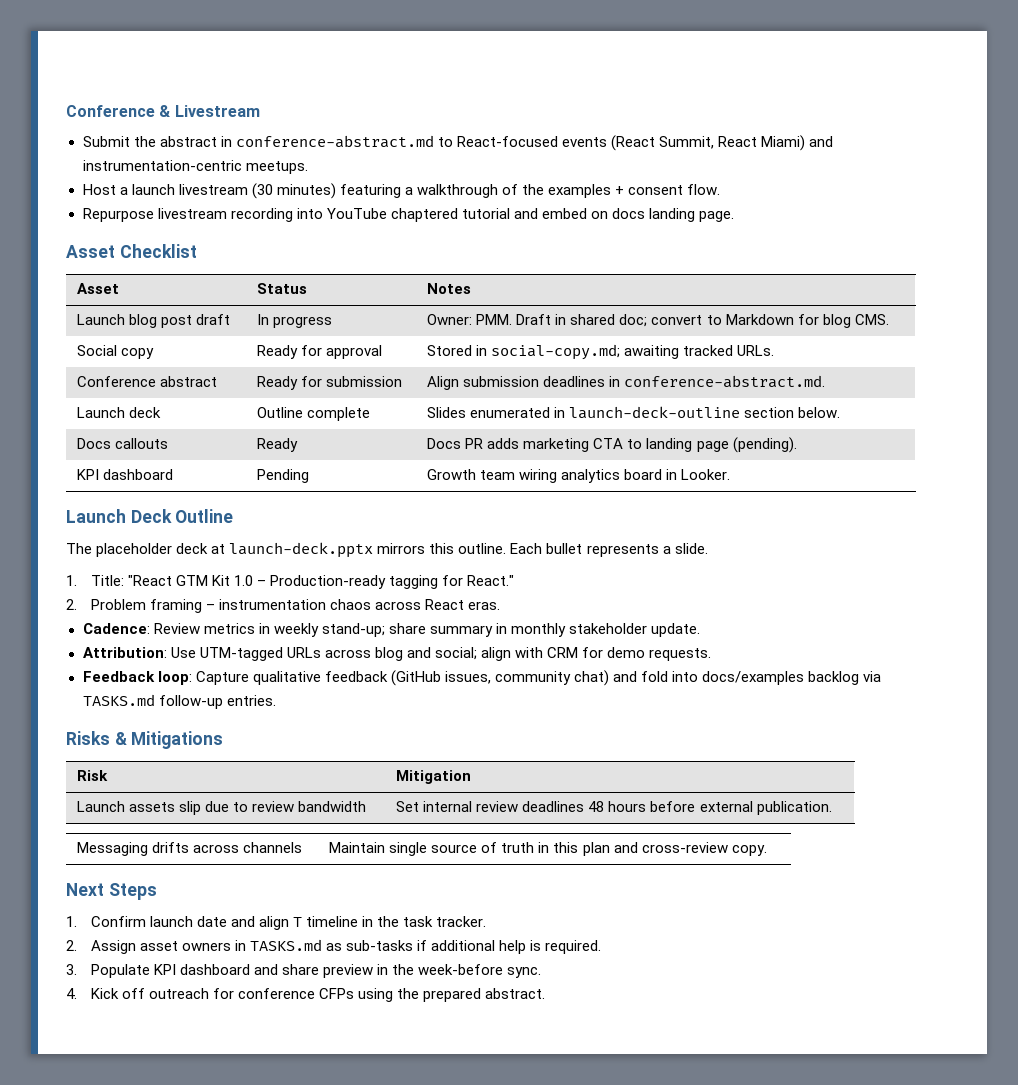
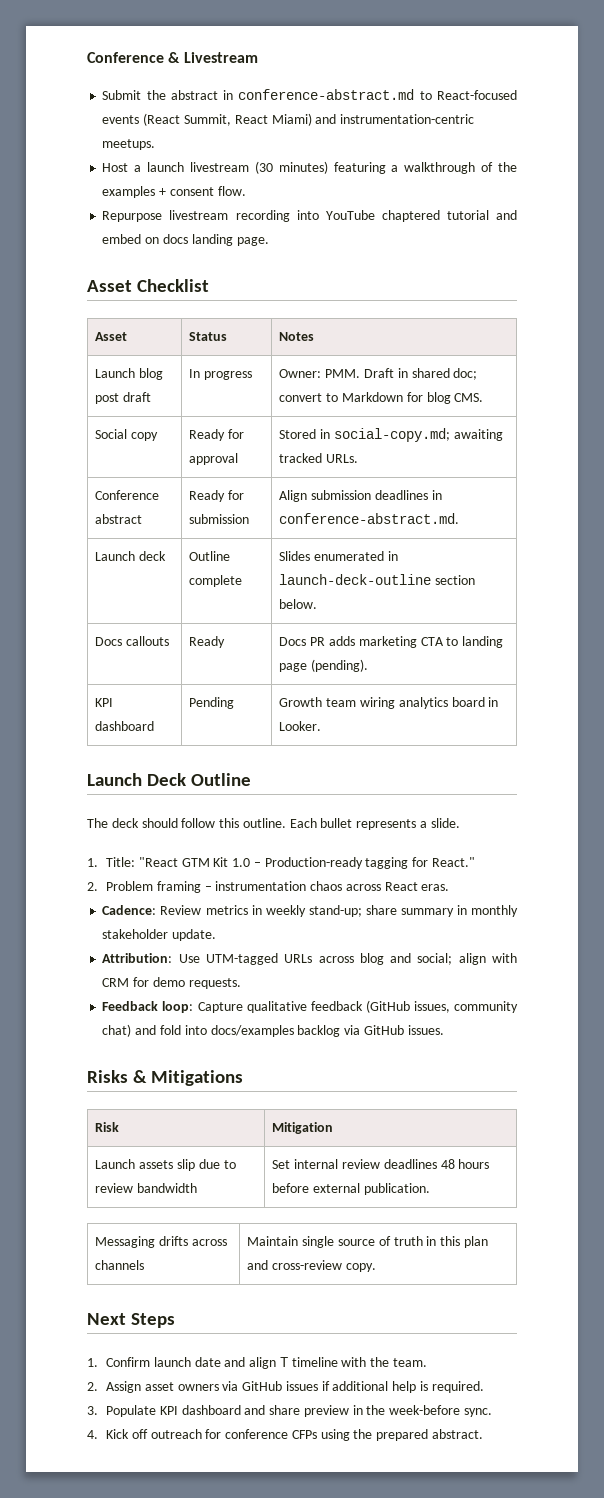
- The placeholder deck at launch-deck.pptx mirrors this outline.
+ The deck should follow this outline.
- Feedback loop: Capture qualitative feedback (GitHub issues, community chat) and fold into docs/examples backlog via TASKS.md follow-up entries.
+ Feedback loop: Capture qualitative feedback (GitHub issues, community chat) and fold into docs/examples backlog via GitHub issues.
- 1. Confirm launch date and align T timeline in the task tracker.
+ 1. Confirm launch date and align T timeline with the team.
- 2. Assign asset owners in TASKS.md as sub-tasks if additional help is required.
+ 2. Assign asset owners via GitHub issues if additional help is required.

